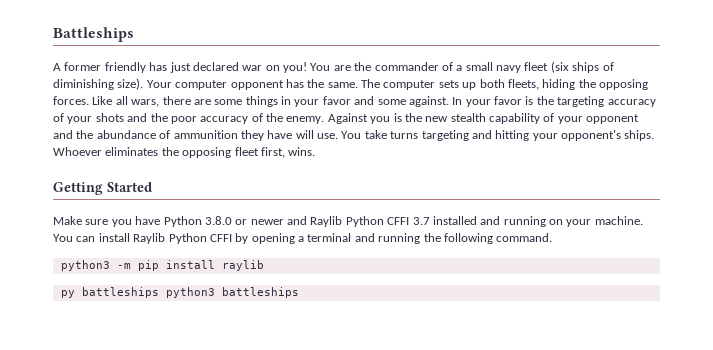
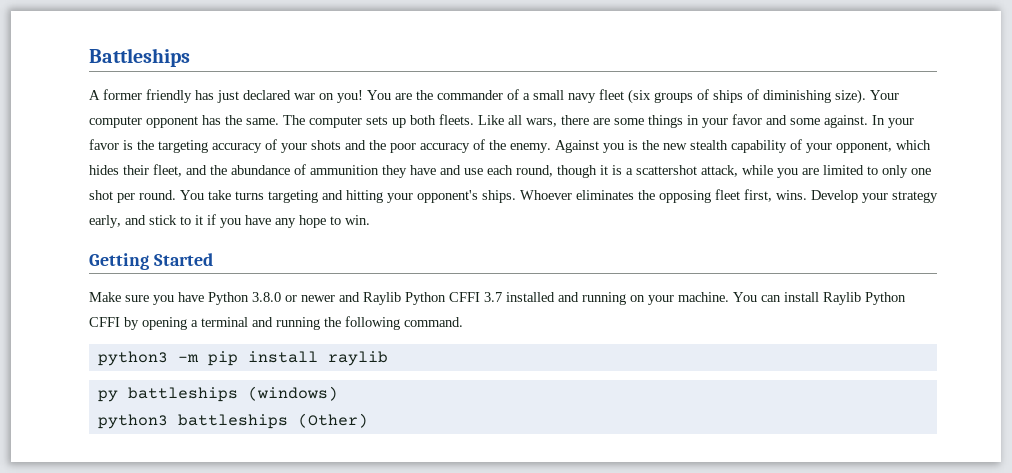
- You are the commander of a small navy fleet (six ships of diminishing size).
+ You are the commander of a small navy fleet (six groups of ships of diminishing size).
- The computer sets up both fleets, hiding the opposing forces.
+ The computer sets up both fleets.
- Against you is the new stealth capability of your opponent and the abundance of ammunition they have will use.
+ Against you is the new stealth capability of your opponent, which hides their fleet, and the abundance of ammunition they have and use each round, though it is a scattershot attack, while you are limited to only one shot per round.
+ Develop your strategy early, and stick to it if you have any hope to win.
- py battleships python3 battleships
+ py battleships (windows)
+ python3 battleships (Other)

